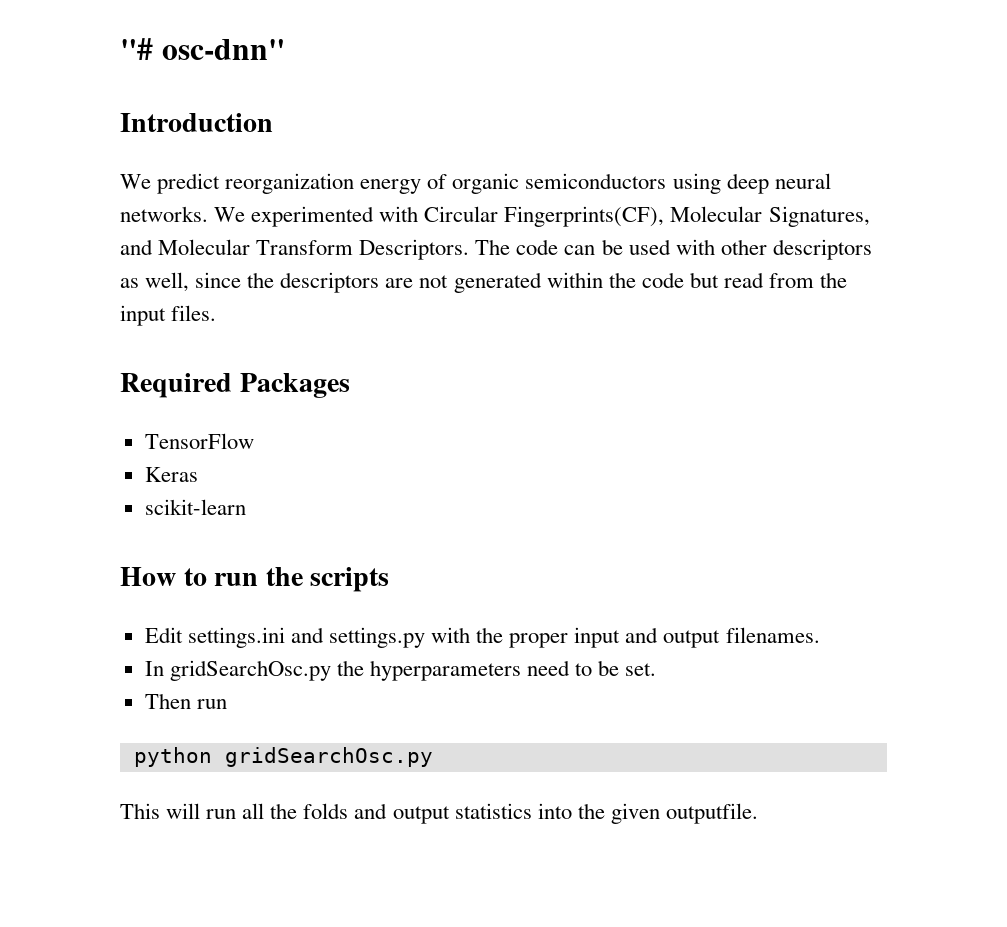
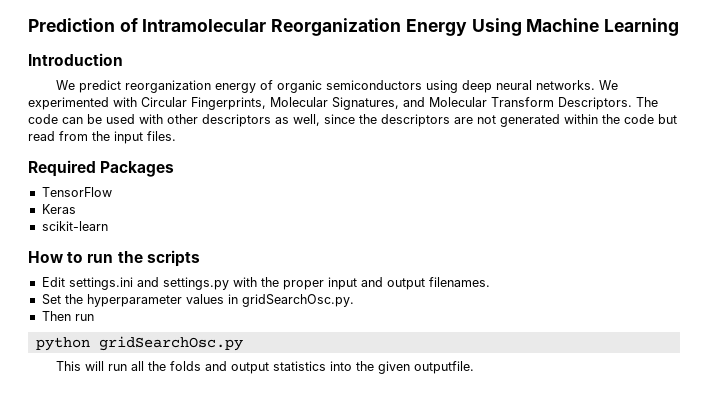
- "# osc-dnn"
+ Prediction of Intramolecular Reorganization Energy Using Machine Learning
- We experimented with Circular Fingerprints(CF), Molecular Signatures, and Molecular Transform Descriptors.
+ We experimented with Circular Fingerprints, Molecular Signatures, and Molecular Transform Descriptors.
- In gridSearchOsc.py the hyperparameters need to be set.
+ Set the hyperparameter values in gridSearchOsc.py.

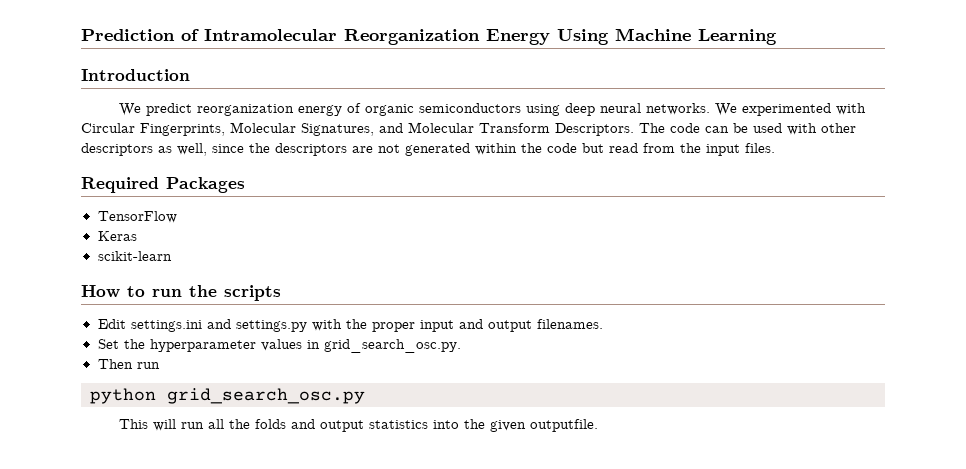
- Set the hyperparameter values in gridSearchOsc.py.
+ Set the hyperparameter values in grid_search_osc.py.
- python gridSearchOsc.py
+ python grid_search_osc.py

